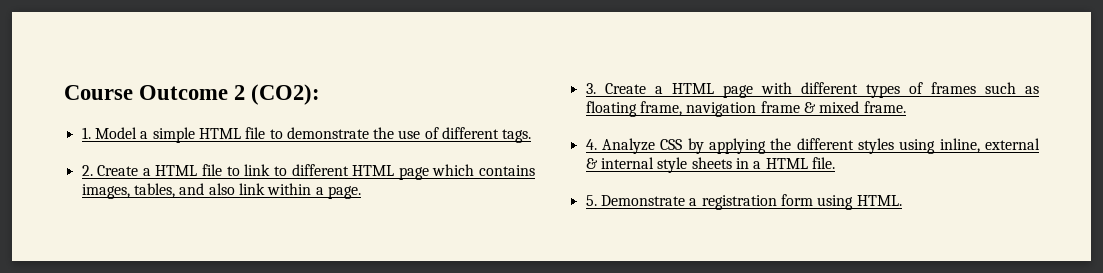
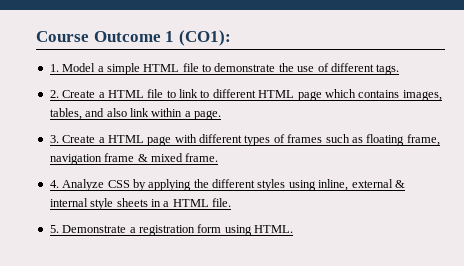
- Course Outcome 2 (CO2):
+ Course Outcome 1 (CO1):

